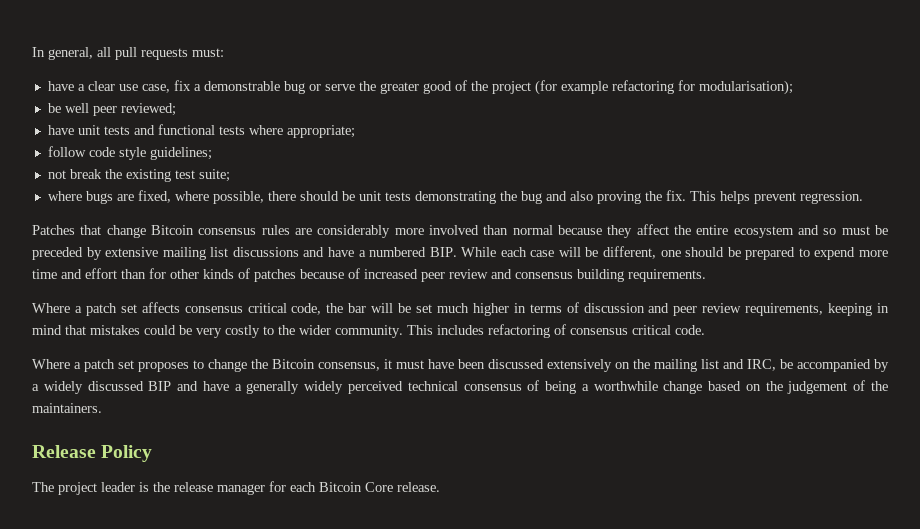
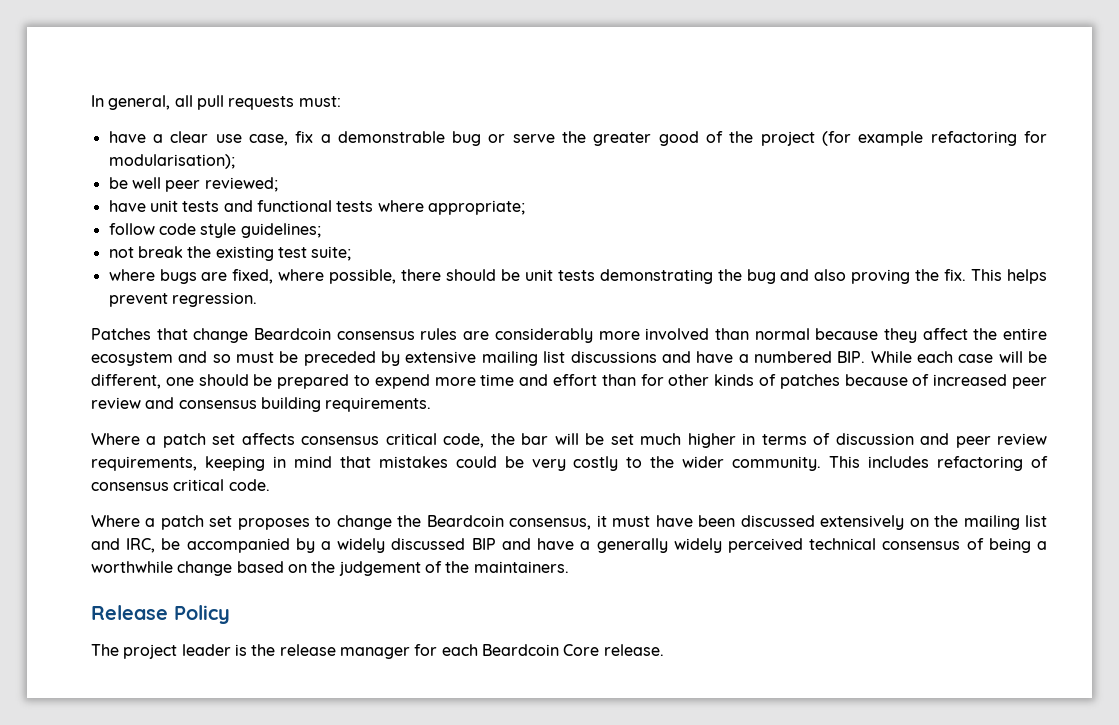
- Patches that change Bitcoin consensus rules are considerably more involved than normal because they affect the entire ecosystem and so must be preceded by extensive mailing list discussions and have a numbered BIP. While each case will be different, one should be prepared to expend more time and effort than for other kinds of patches because of increased peer review and consensus building requirements.
+ Patches that change Beardcoin consensus rules are considerably more involved than normal because they affect the entire ecosystem and so must be preceded by extensive mailing list discussions and have a numbered BIP. While each case will be different, one should be prepared to expend more time and effort than for other kinds of patches because of increased peer review and consensus building requirements.
- Where a patch set proposes to change the Bitcoin consensus, it must have been discussed extensively on the mailing list and IRC, be accompanied by a widely discussed BIP and have a generally widely perceived technical consensus of being a worthwhile change based on the judgement of the maintainers.
+ Where a patch set proposes to change the Beardcoin consensus, it must have been discussed extensively on the mailing list and IRC, be accompanied by a widely discussed BIP and have a generally widely perceived technical consensus of being a worthwhile change based on the judgement of the maintainers.
- The project leader is the release manager for each Bitcoin Core release.
+ The project leader is the release manager for each Beardcoin Core release.

